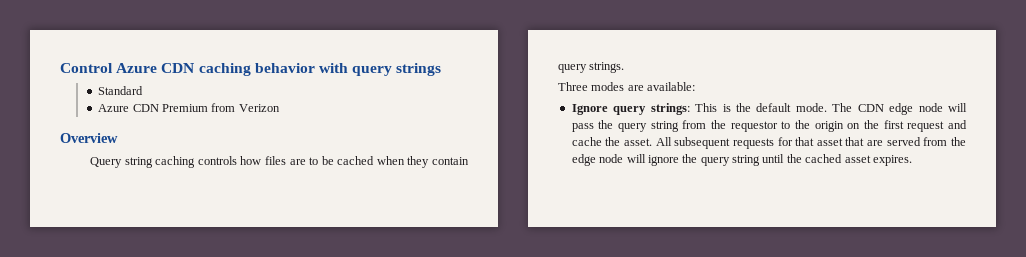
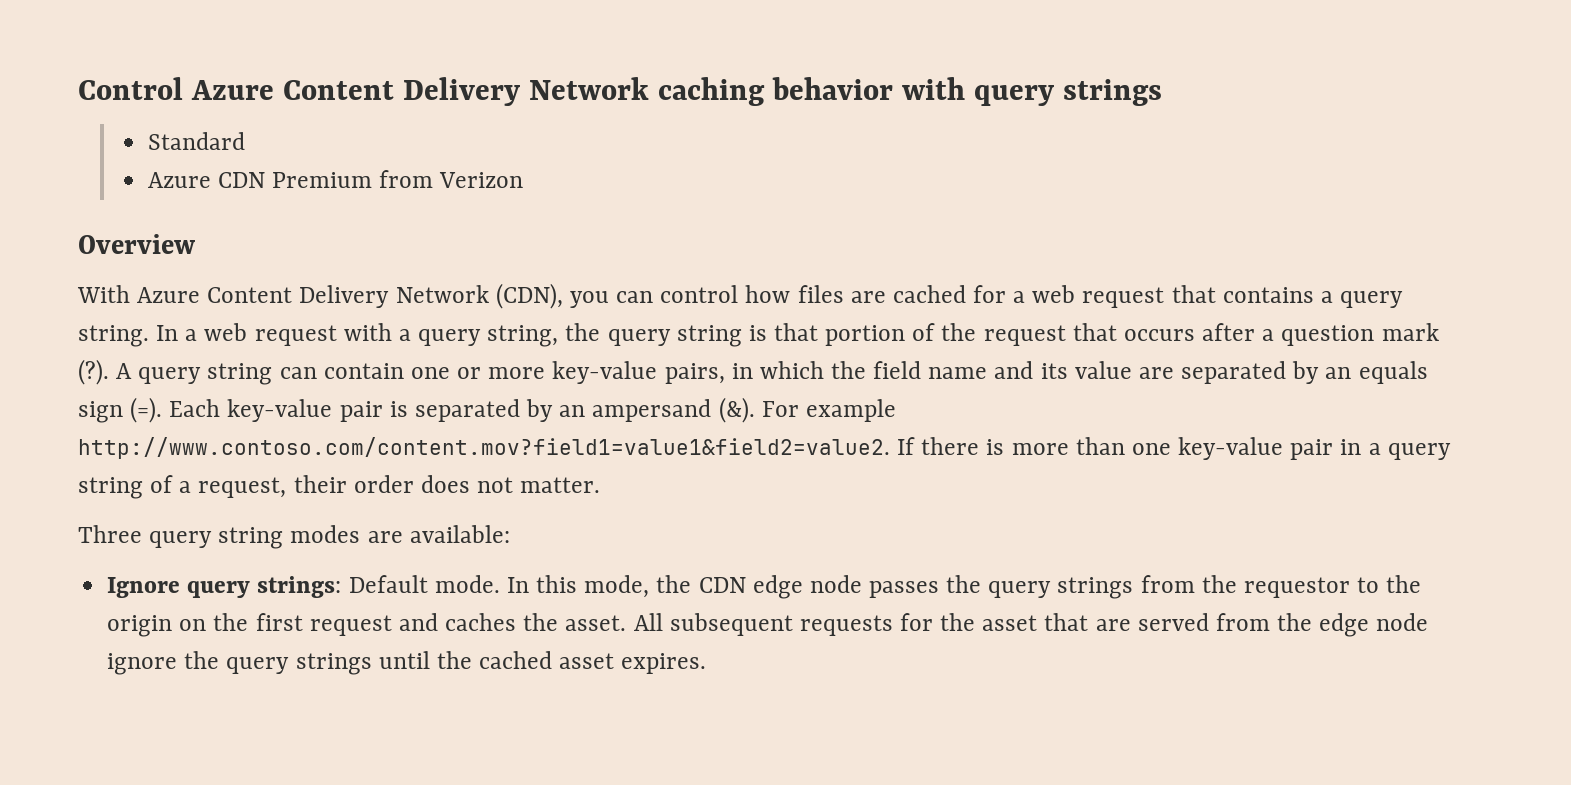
- Control Azure CDN caching behavior with query strings
+ Control Azure Content Delivery Network caching behavior with query strings
- Query string caching controls how files are to be cached when they contain query strings.
+ With Azure Content Delivery Network (CDN), you can control how files are cached for a web request that contains a query string. In a web request with a query string, the query string is that portion of the request that occurs after a question mark (?). A query string can contain one or more key-value pairs, in which the field name and its value are separated by an equals sign (=). Each key-value pair is separated by an ampersand (&). For example http://www.contoso.com/content.mov?field1=value1&field2=value2. If there is more than one key-value pair in a query string of a request, their order does not matter.
- Three modes are available:
+ Three query string modes are available:
- Ignore query strings: This is the default mode. The CDN edge node will pass the query string from the requestor to the origin on the first request and cache the asset.
+ Ignore query strings: Default mode. In this mode, the CDN edge node passes the query strings from the requestor to the origin on the first request and caches the asset.
- All subsequent requests for that asset that are served from the edge node will ignore the query string until the cached asset expires.
+ All subsequent requests for the asset that are served from the edge node ignore the query strings until the cached asset expires.

